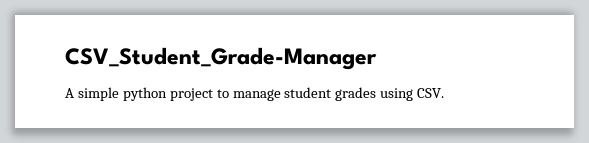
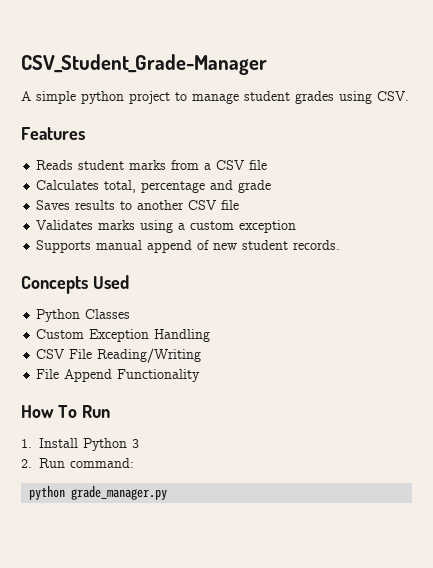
+ Features
+ Reads student marks from a CSV file
+ Calculates total, percentage and grade
+ Saves results to another CSV file
+ Validates marks using a custom exception
+ Supports manual append of new student records.
+ Concepts Used
+ Python Classes
+ Custom Exception Handling
+ CSV File Reading/Writing
+ File Append Functionality
+ How To Run
+ 1. Install Python 3
+ 2. Run command:
+ python grade_manager.py

